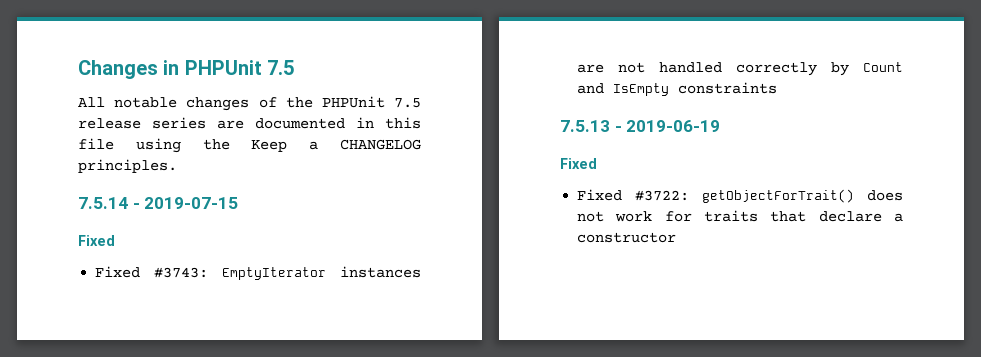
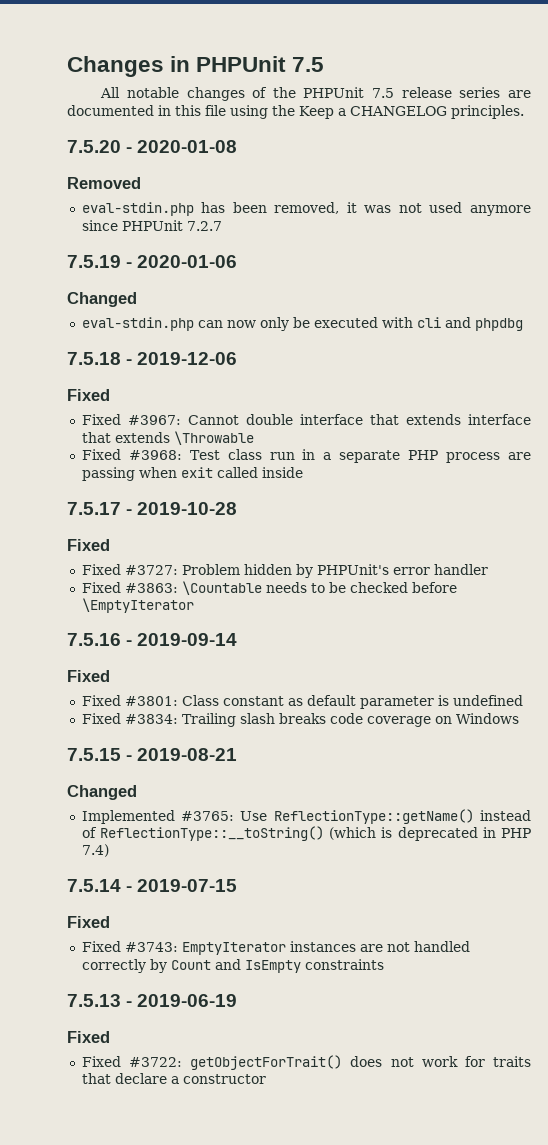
+ 7.5.20 - 2020-01-08
+ Removed
+ eval-stdin.php has been removed, it was not used anymore since PHPUnit 7.2.7
+ 7.5.19 - 2020-01-06
+ Changed
+ eval-stdin.php can now only be executed with cli and phpdbg
+ 7.5.18 - 2019-12-06
+ Fixed
+ Fixed #3967: Cannot double interface that extends interface that extends \Throwable
+ Fixed #3968: Test class run in a separate PHP process are passing when exit called inside
+ 7.5.17 - 2019-10-28
+ Fixed
+ Fixed #3727: Problem hidden by PHPUnit's error handler
+ Fixed #3863: \Countable needs to be checked before \EmptyIterator
+ 7.5.16 - 2019-09-14
+ Fixed
+ Fixed #3801: Class constant as default parameter is undefined
+ Fixed #3834: Trailing slash breaks code coverage on Windows
+ 7.5.15 - 2019-08-21
+ Changed
+ Implemented #3765: Use ReflectionType::getName() instead of ReflectionType::__toString() (which is deprecated in PHP 7.4)

